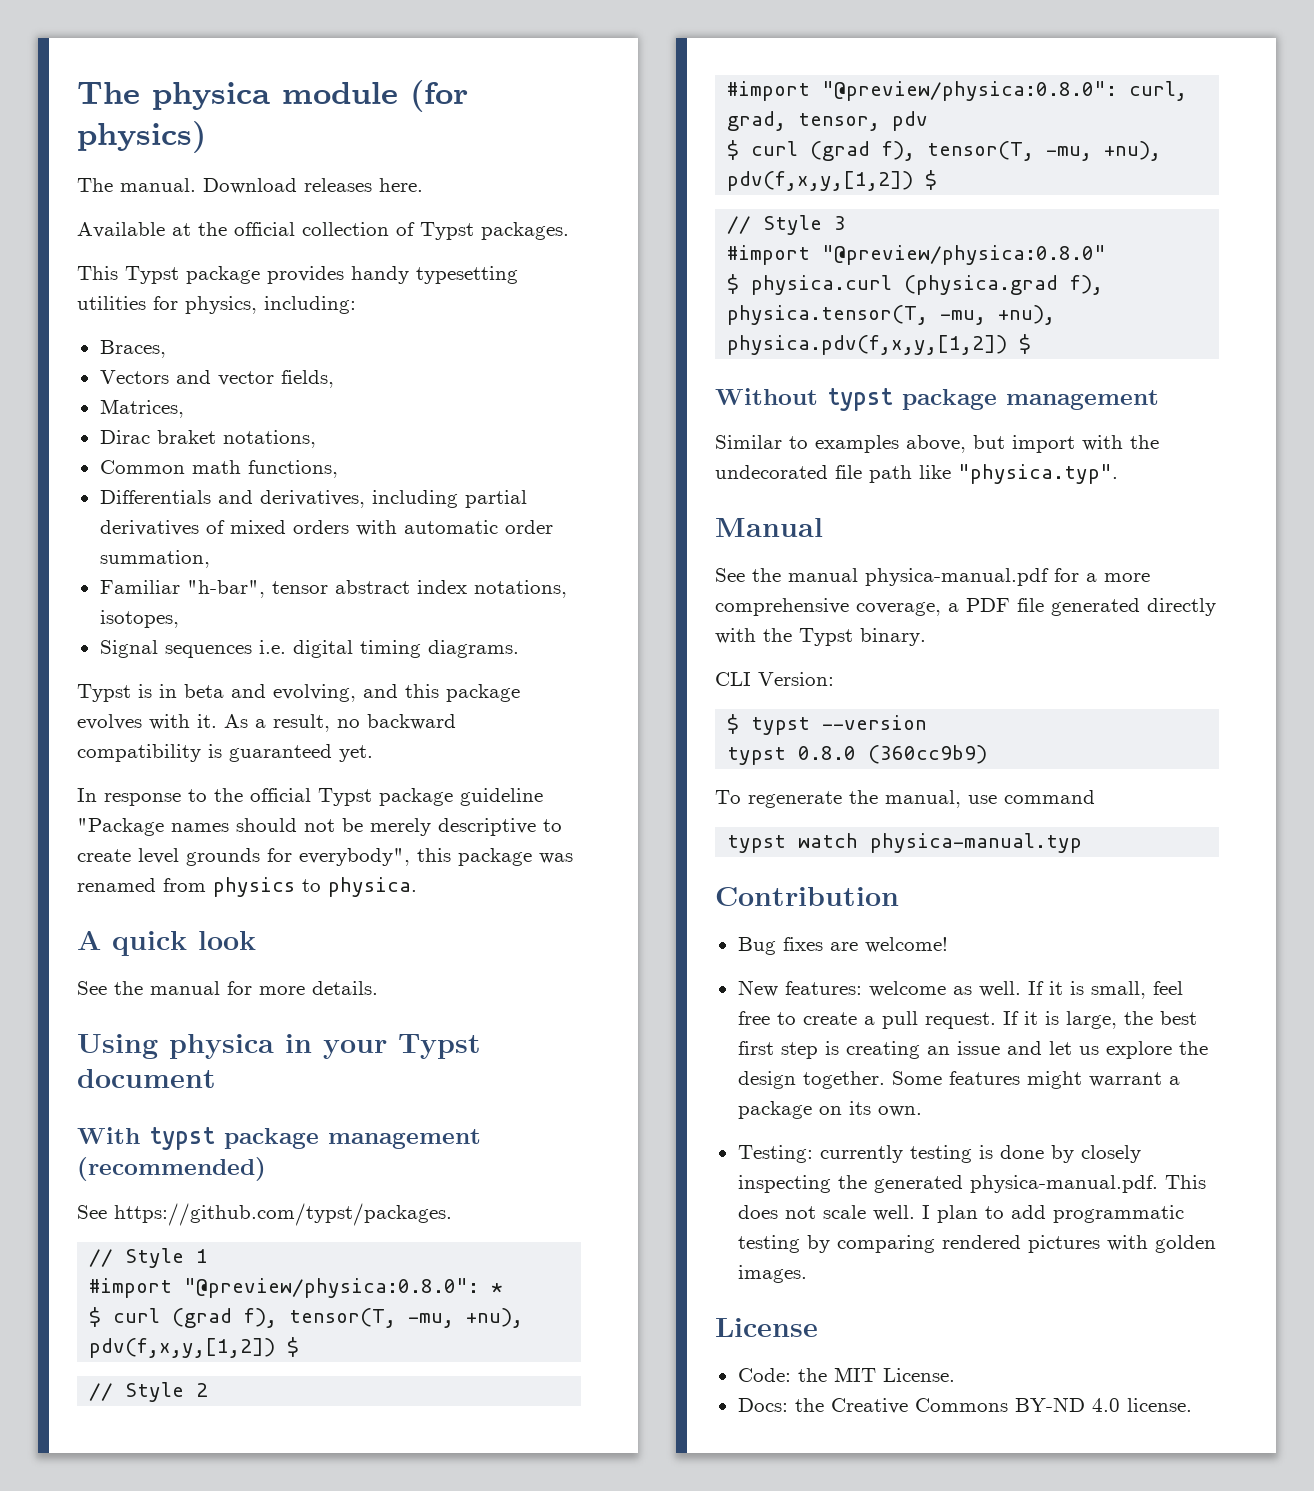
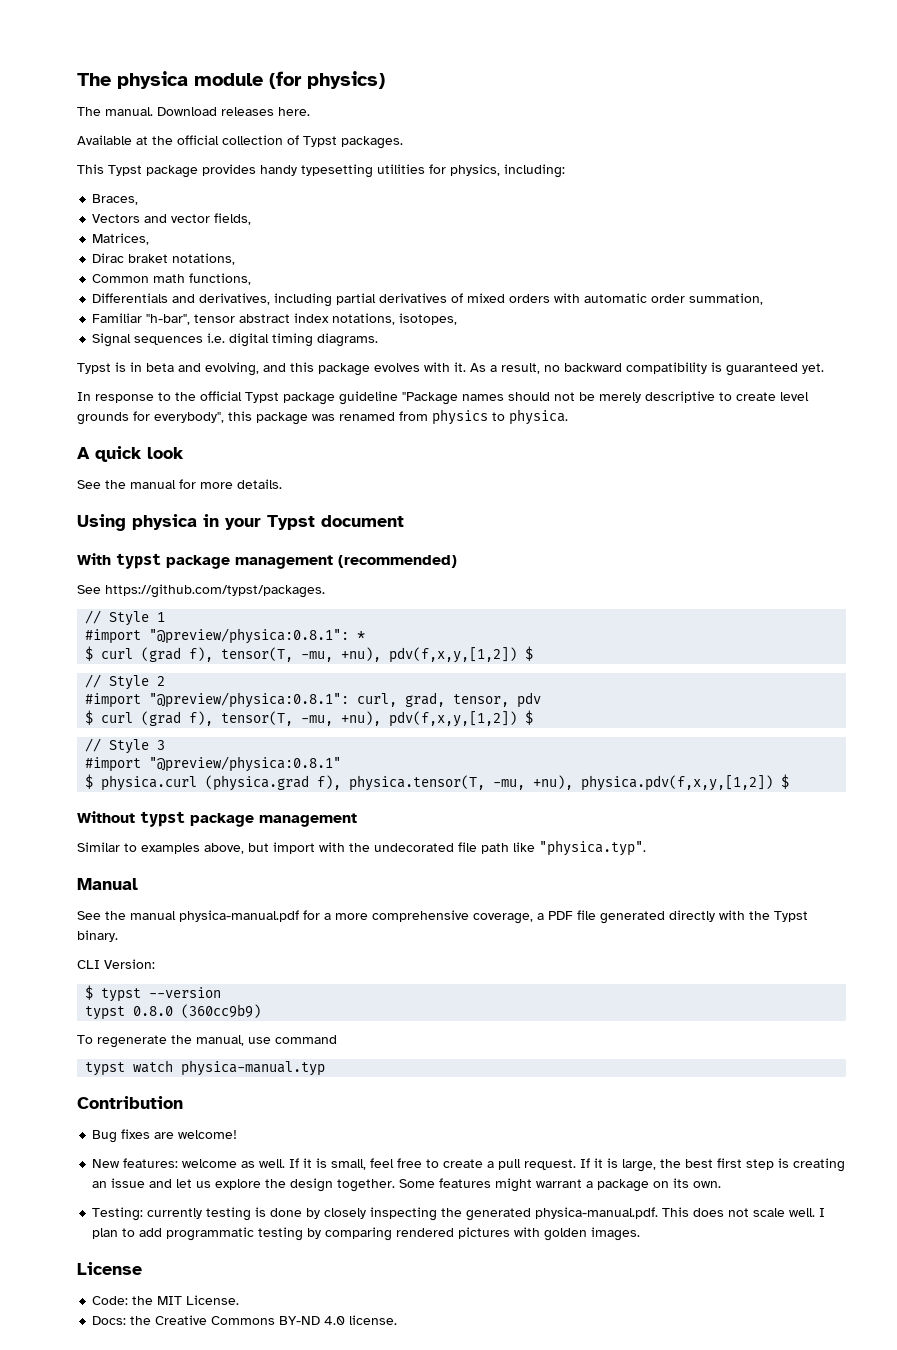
- #import "@preview/physica:0.8.0": *
+ #import "@preview/physica:0.8.1": *
- #import "@preview/physica:0.8.0": curl, grad, tensor, pdv
+ #import "@preview/physica:0.8.1": curl, grad, tensor, pdv
- #import "@preview/physica:0.8.0"
+ #import "@preview/physica:0.8.1"

